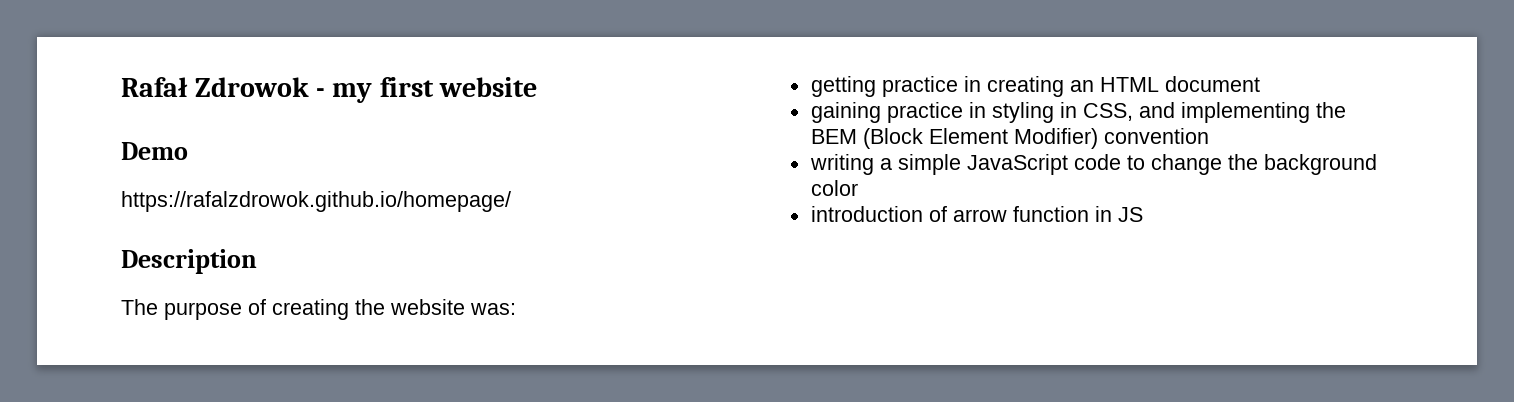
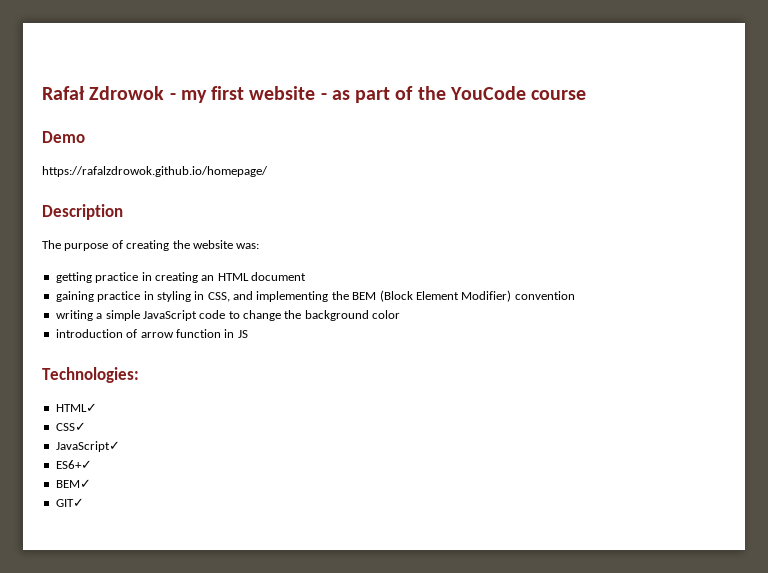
- Rafał Zdrowok - my first website
+ Rafał Zdrowok - my first website - as part of the YouCode course
+ Technologies:
+ HTML✓
+ CSS✓
+ JavaScript✓
+ ES6+✓
+ BEM✓
+ GIT✓

